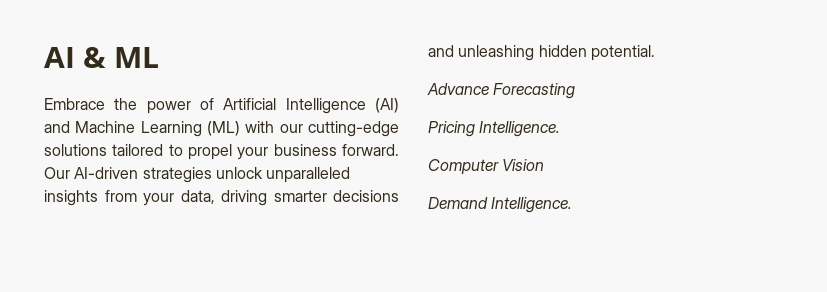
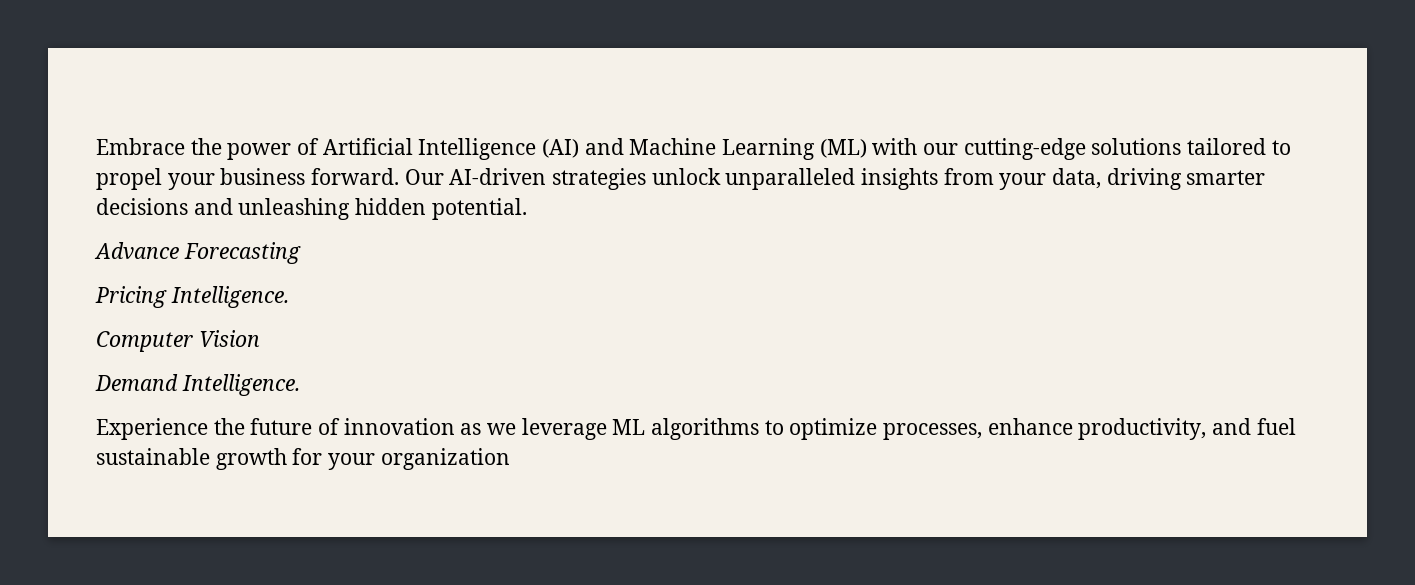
- AI & ML
+ Experience the future of innovation as we leverage ML algorithms to optimize processes, enhance productivity, and fuel sustainable growth for your organization

